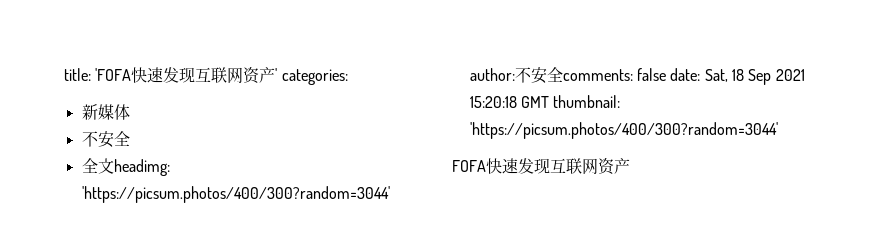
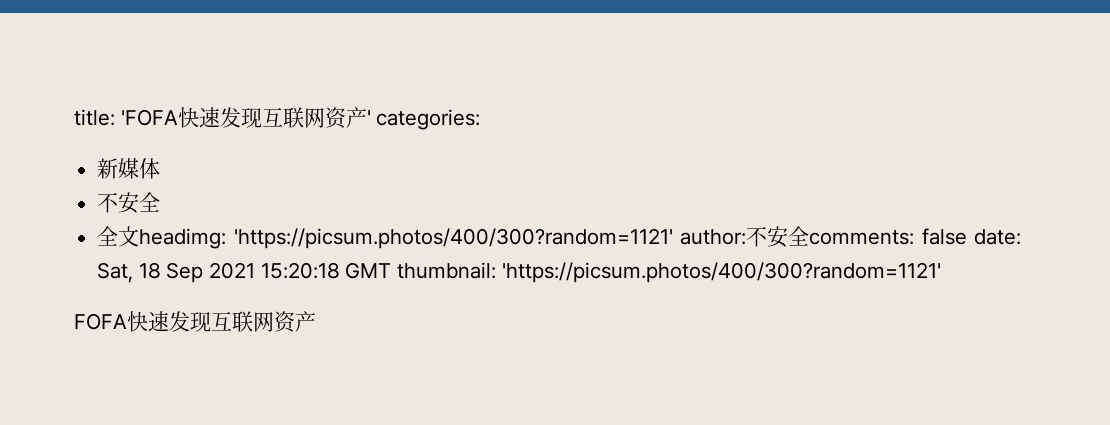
- 全文headimg: 'https://picsum.photos/400/300?random=3044' author:不安全comments: false date: Sat, 18 Sep 2021 15:20:18 GMT thumbnail: 'https://picsum.photos/400/300?random=3044'
+ 全文headimg: 'https://picsum.photos/400/300?random=1121' author:不安全comments: false date: Sat, 18 Sep 2021 15:20:18 GMT thumbnail: 'https://picsum.photos/400/300?random=1121'

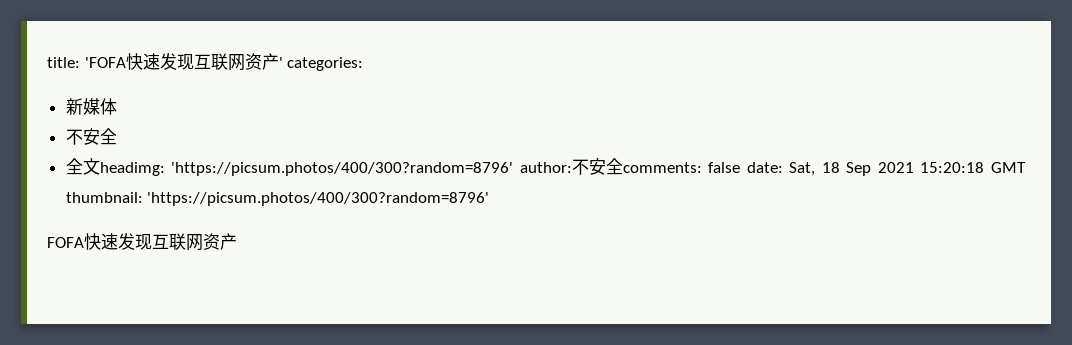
- 全文headimg: 'https://picsum.photos/400/300?random=1121' author:不安全comments: false date: Sat, 18 Sep 2021 15:20:18 GMT thumbnail: 'https://picsum.photos/400/300?random=1121'
+ 全文headimg: 'https://picsum.photos/400/300?random=8796' author:不安全comments: false date: Sat, 18 Sep 2021 15:20:18 GMT thumbnail: 'https://picsum.photos/400/300?random=8796'

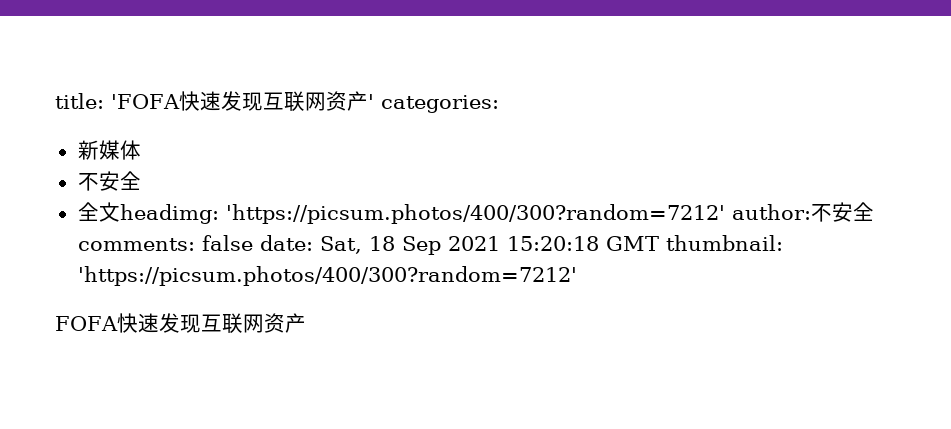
- 全文headimg: 'https://picsum.photos/400/300?random=8796' author:不安全comments: false date: Sat, 18 Sep 2021 15:20:18 GMT thumbnail: 'https://picsum.photos/400/300?random=8796'
+ 全文headimg: 'https://picsum.photos/400/300?random=7212' author:不安全comments: false date: Sat, 18 Sep 2021 15:20:18 GMT thumbnail: 'https://picsum.photos/400/300?random=7212'

